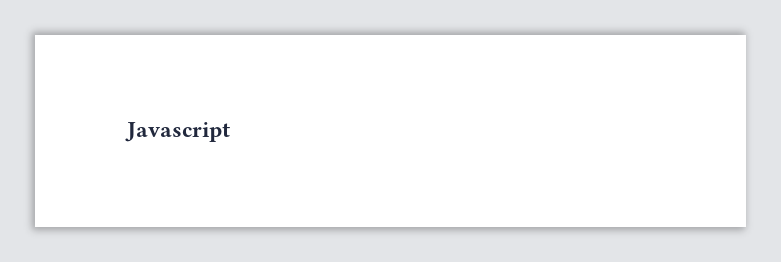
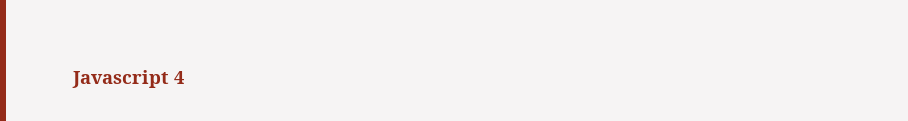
- Javascript
+ Javascript 4

